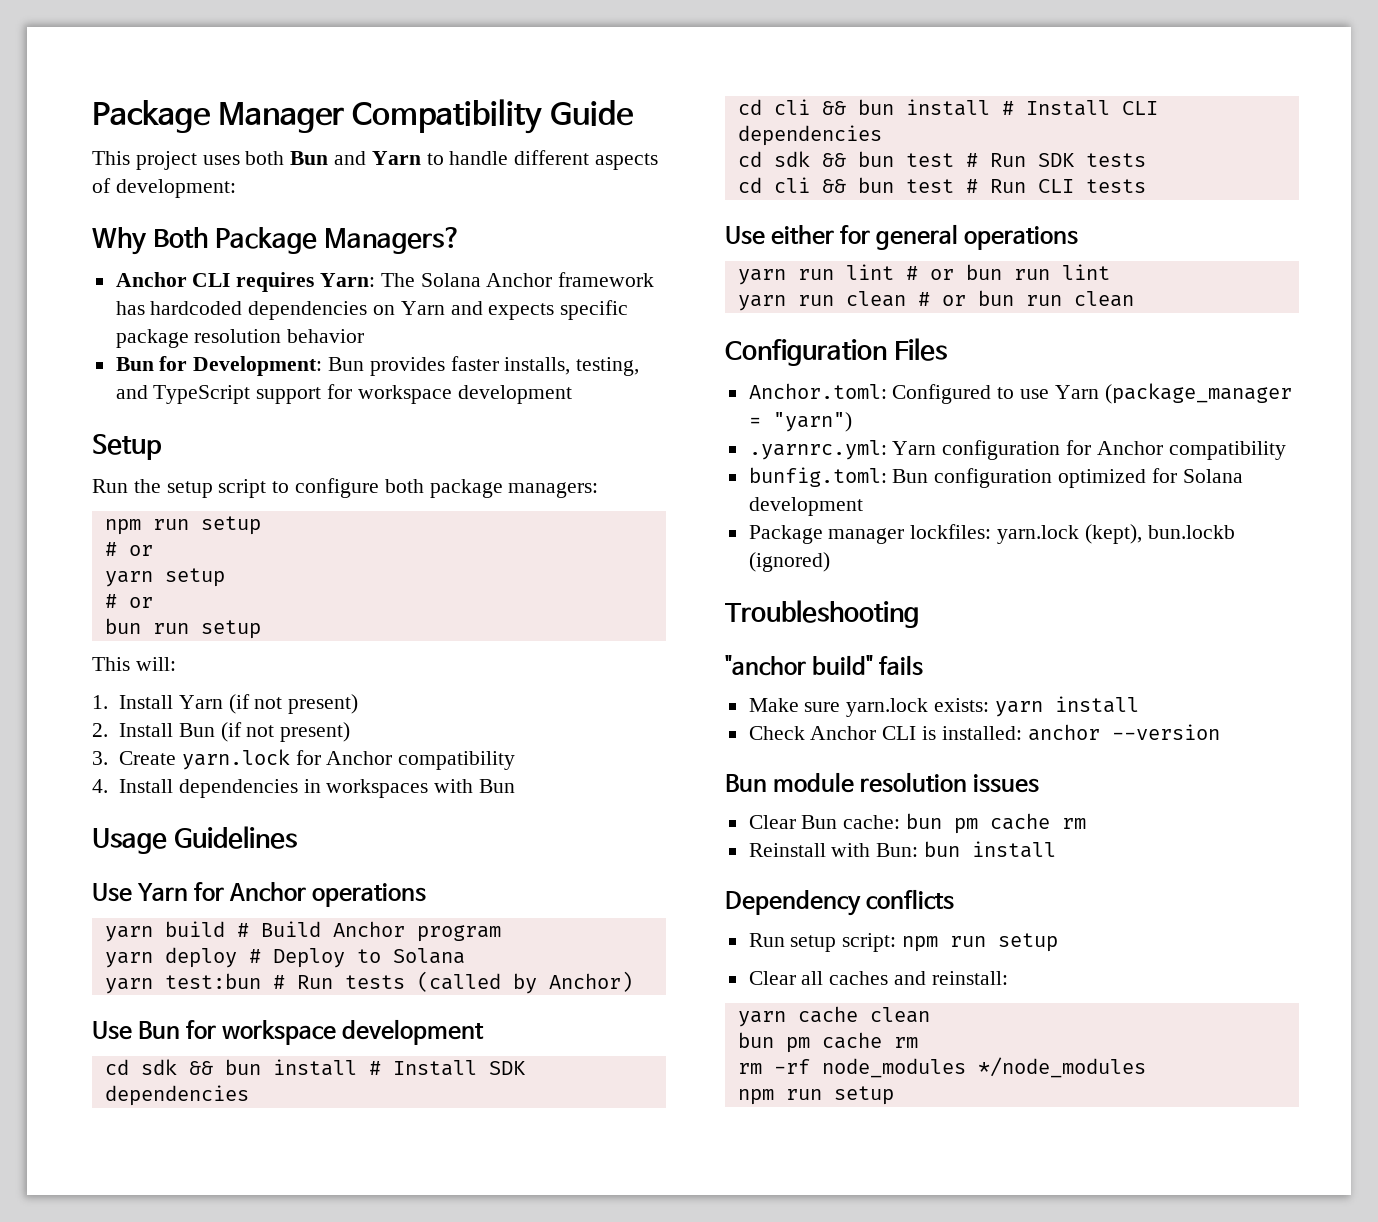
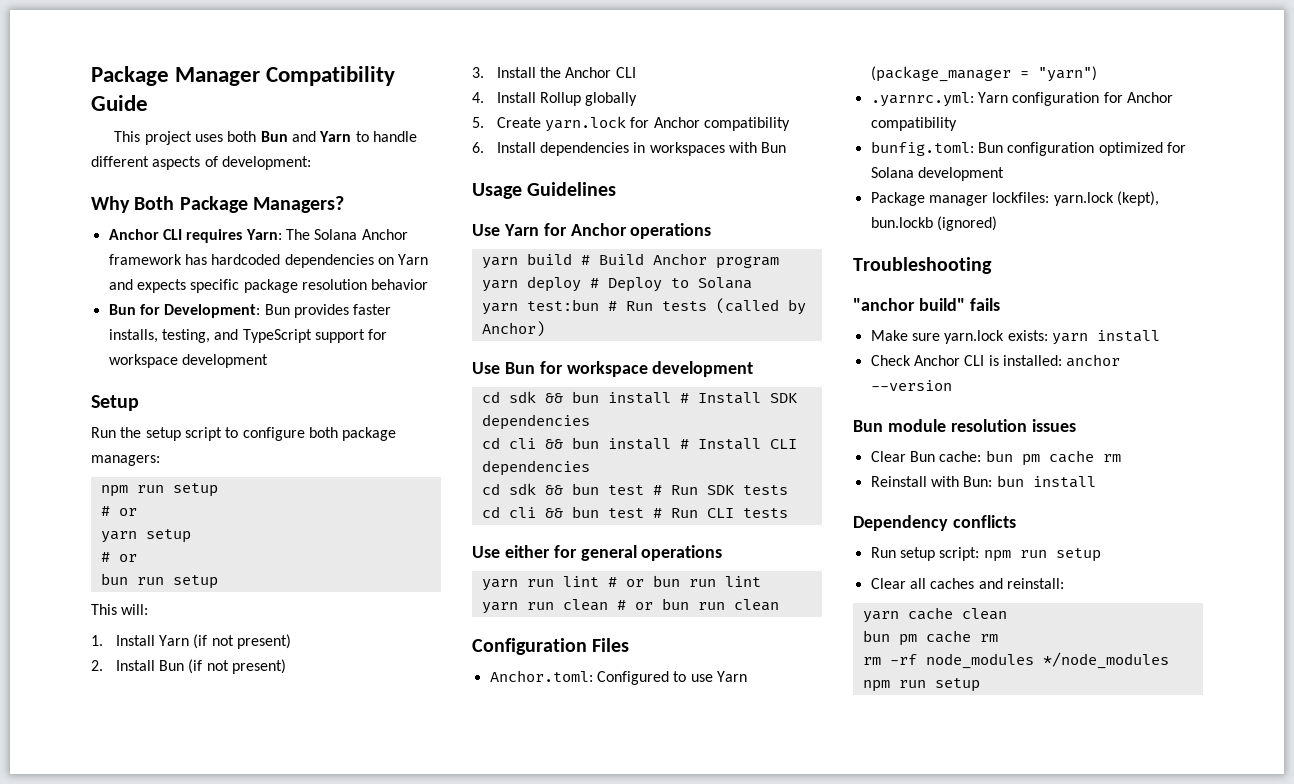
- 3. Create yarn.lock for Anchor compatibility
+ 3. Install the Anchor CLI
+ 4. Install Rollup globally
+ 5. Create yarn.lock for Anchor compatibility
- 4. Install dependencies in workspaces with Bun
+ 6. Install dependencies in workspaces with Bun

